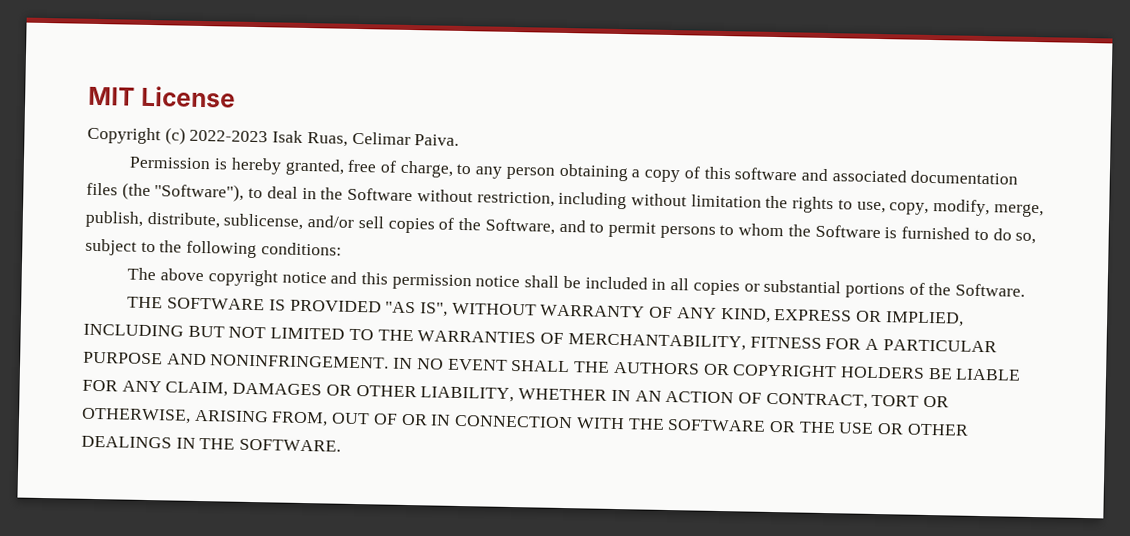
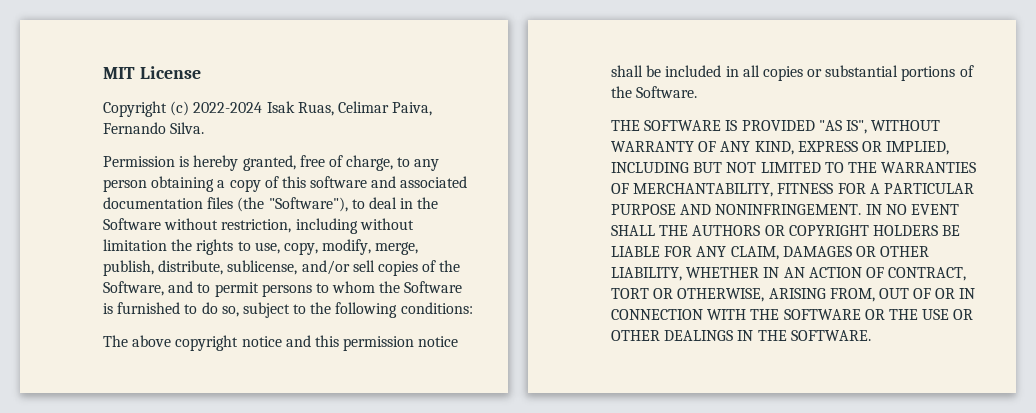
- Copyright (c) 2022-2023 Isak Ruas, Celimar Paiva.
+ Copyright (c) 2022-2024 Isak Ruas, Celimar Paiva, Fernando Silva.

